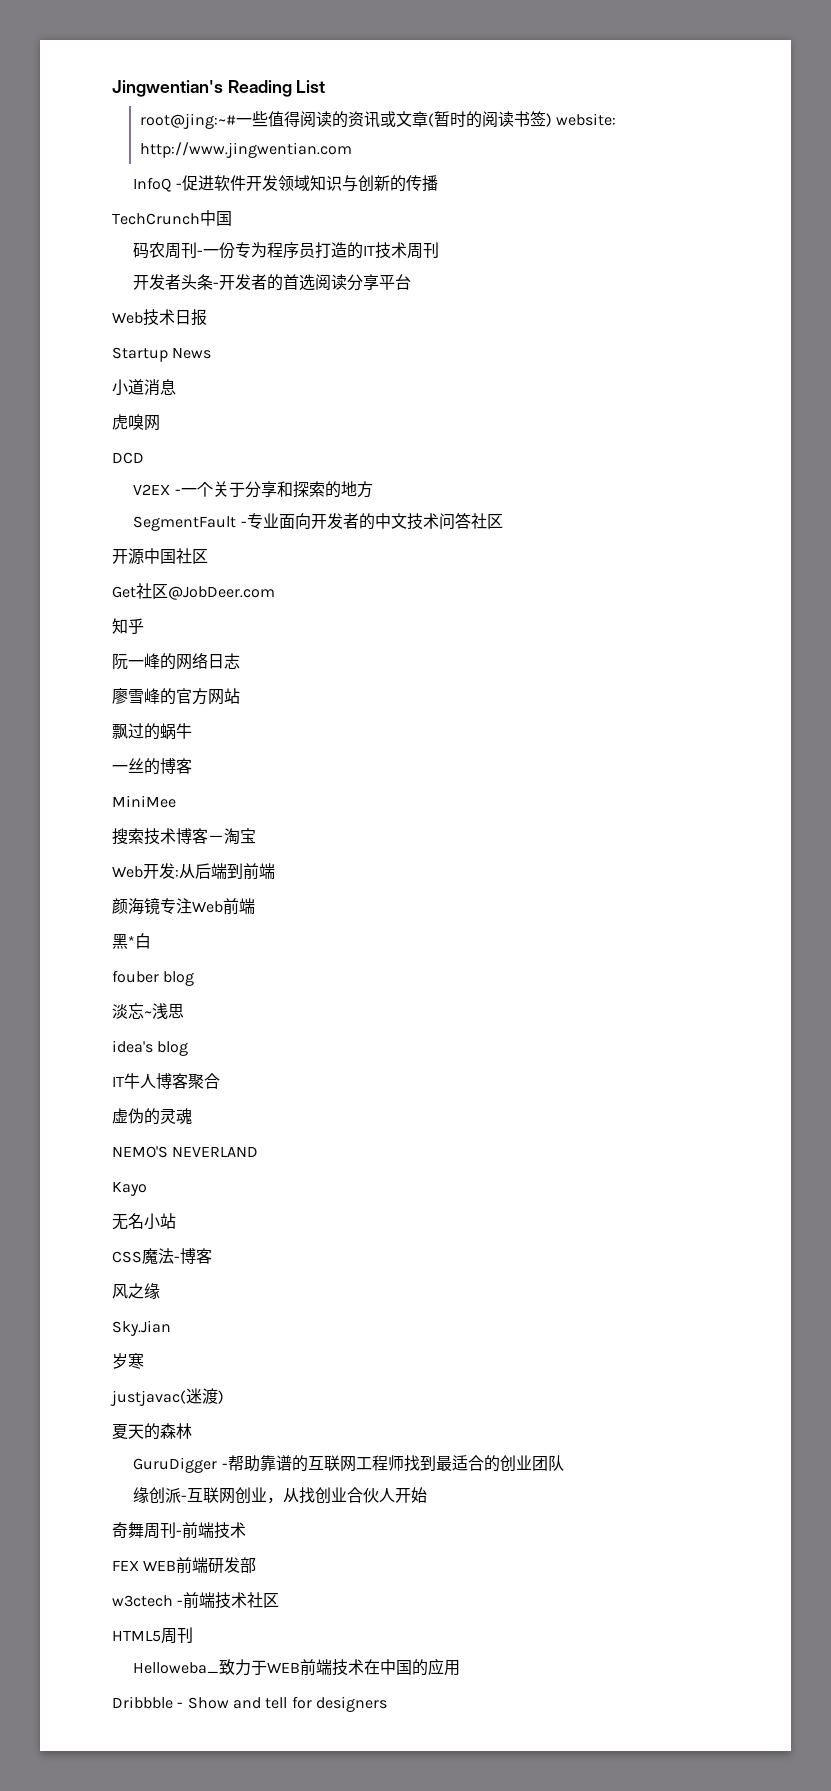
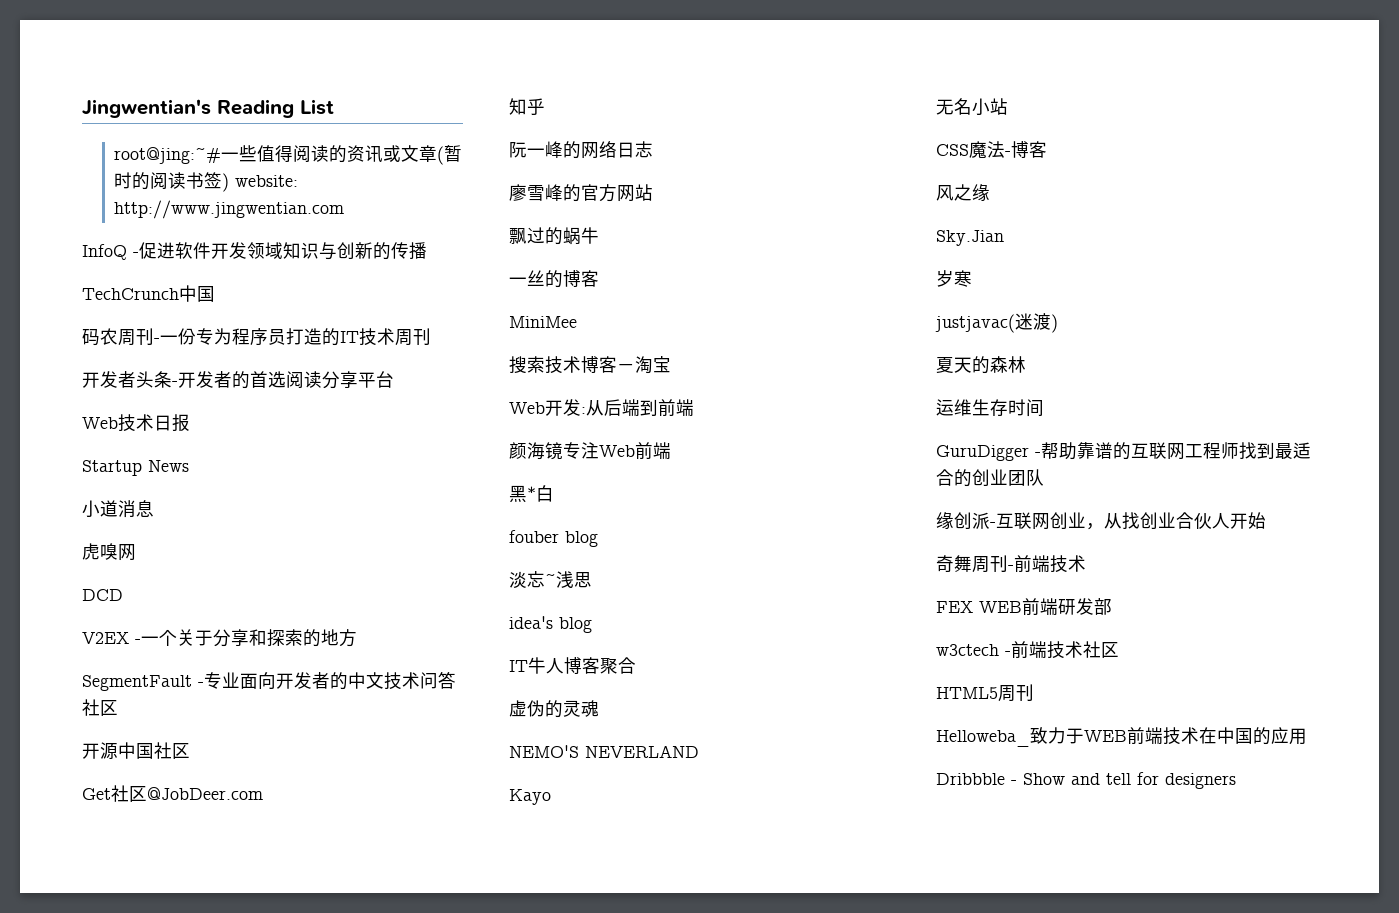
+ 运维生存时间

